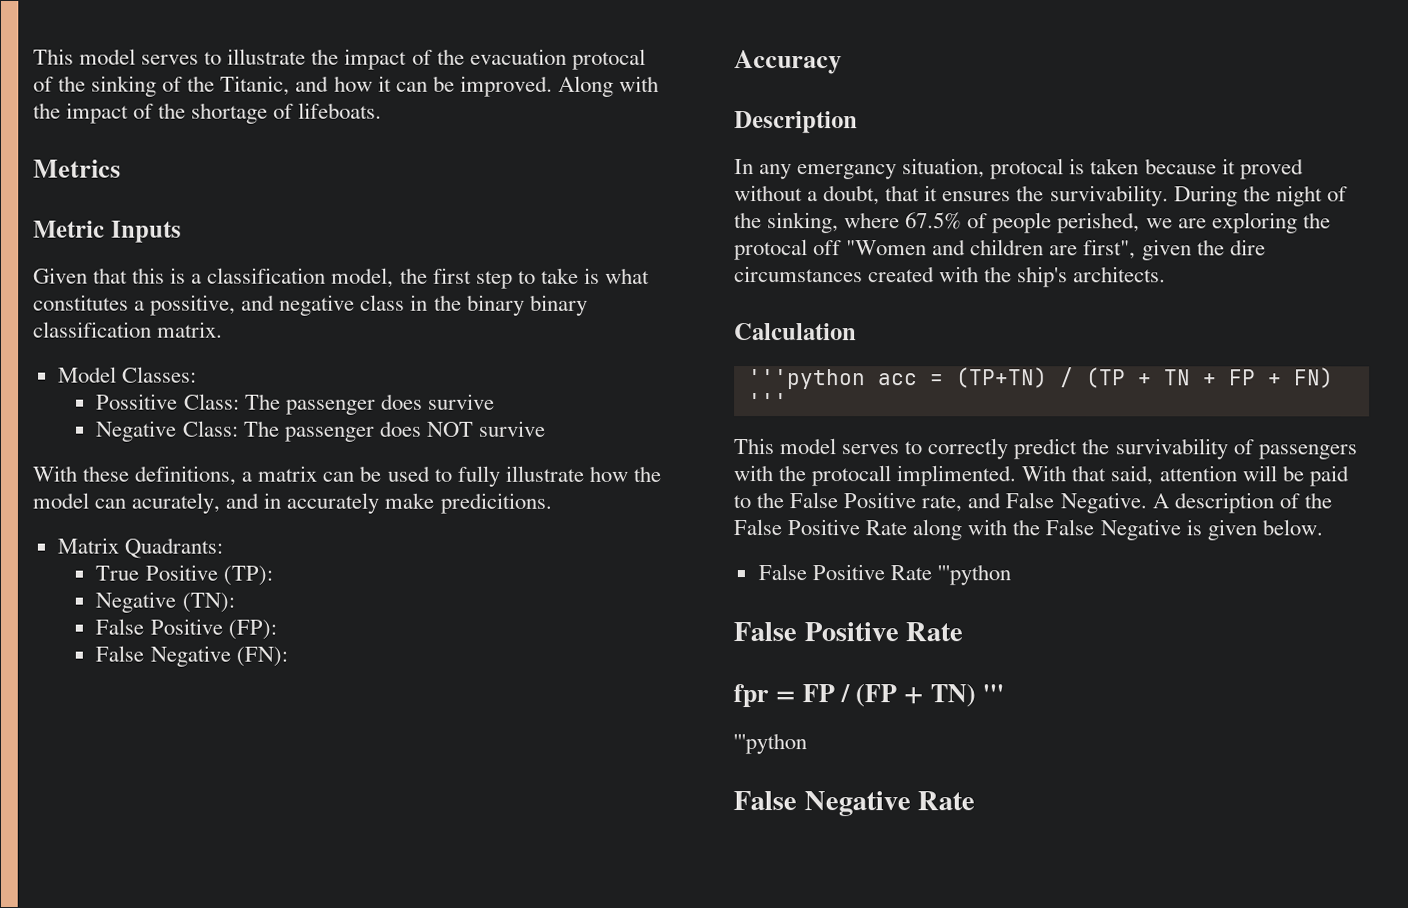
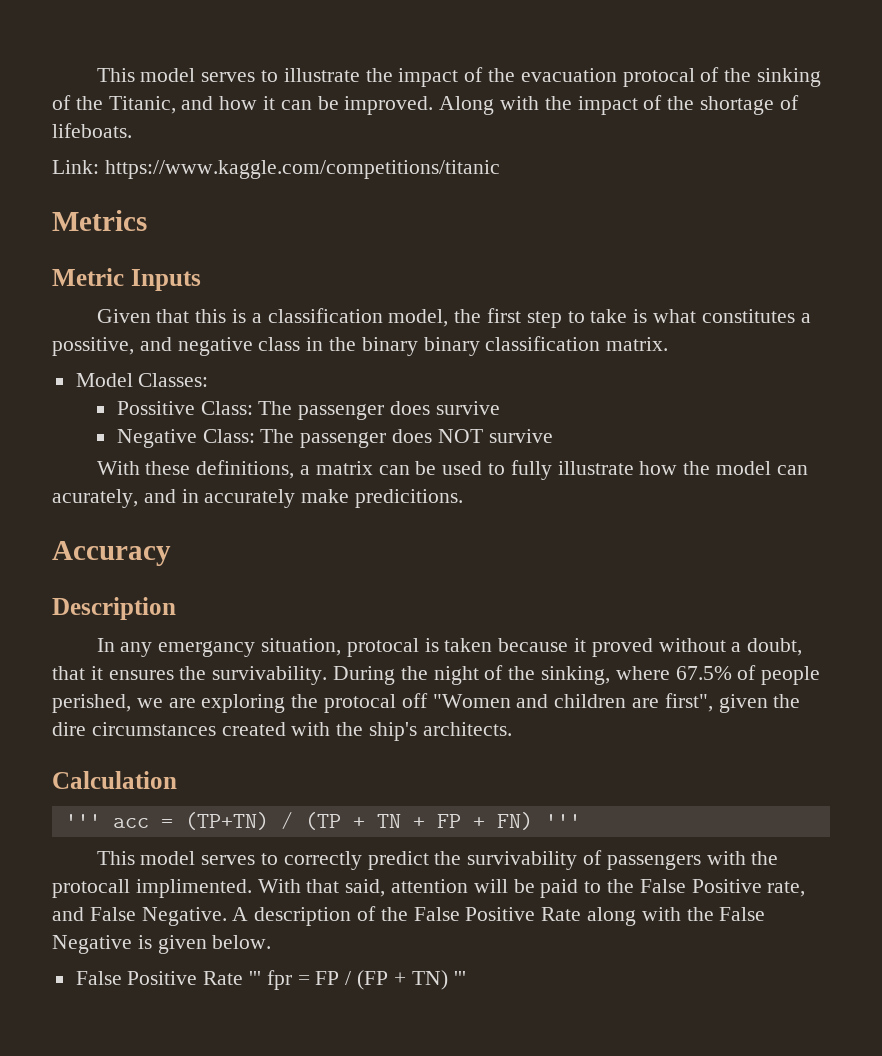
+ Link: https://www.kaggle.com/competitions/titanic
- Matrix Quadrants:
- True Positive (TP):
- Negative (TN):
- False Positive (FP):
- False Negative (FN):
- '''python acc = (TP+TN) / (TP + TN + FP + FN) '''
+ ''' acc = (TP+TN) / (TP + TN + FP + FN) '''
- False Positive Rate '''python
- False Positive Rate
- fpr = FP / (FP + TN) '''
- '''python
- False Negative Rate
+ False Positive Rate ''' fpr = FP / (FP + TN) '''

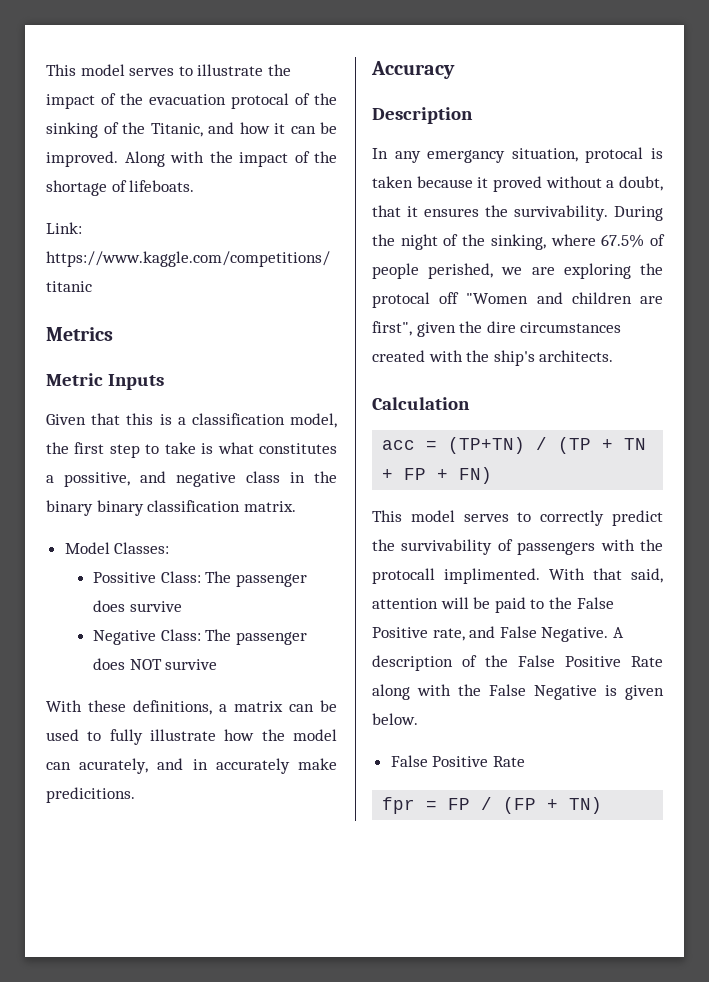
- ''' acc = (TP+TN) / (TP + TN + FP + FN) '''
+ acc = (TP+TN) / (TP + TN + FP + FN)
  A description of the False Positive Rate along with the False Negative is given below.
- False Positive Rate ''' fpr = FP / (FP + TN) '''
+ False Positive Rate
+ fpr = FP / (FP + TN)

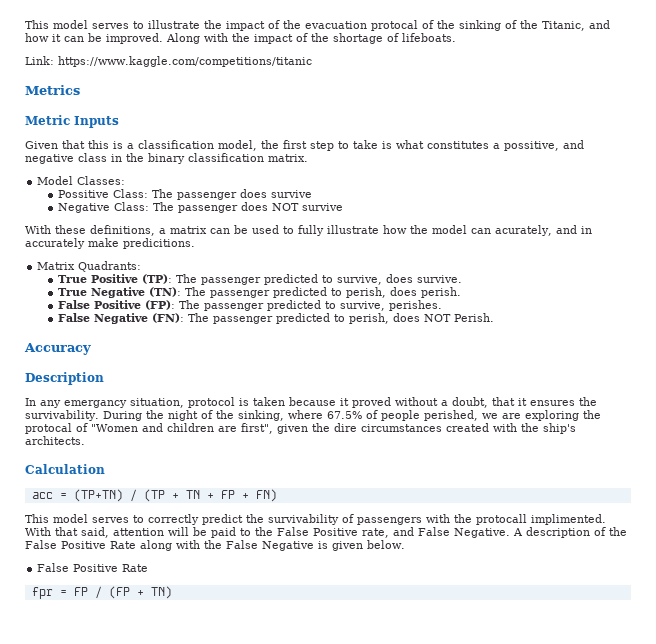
- Given that this is a classification model, the first step to take is what constitutes a possitive, and negative class in the binary binary classification matrix.
+ Given that this is a classification model, the first step to take is what constitutes a possitive, and negative class in the binary classification matrix.
+ Matrix Quadrants:
+ True Positive (TP): The passenger predicted to survive, does survive.
+ True Negative (TN): The passenger predicted to perish, does perish.
+ False Positive (FP): The passenger predicted to survive, perishes.
+ False Negative (FN): The passenger predicted to perish, does NOT Perish.
- In any emergancy situation, protocal is taken because it proved without a doubt, that it ensures the survivability.
+ In any emergancy situation, protocol is taken because it proved without a doubt, that it ensures the survivability.
- During the night of the sinking, where 67.5% of people perished, we are exploring the protocal off "Women and children are first", given the dire circumstances created with the ship's architects.
+ During the night of the sinking, where 67.5% of people perished, we are exploring the protocal of "Women and children are first", given the dire circumstances created with the ship's architects.

